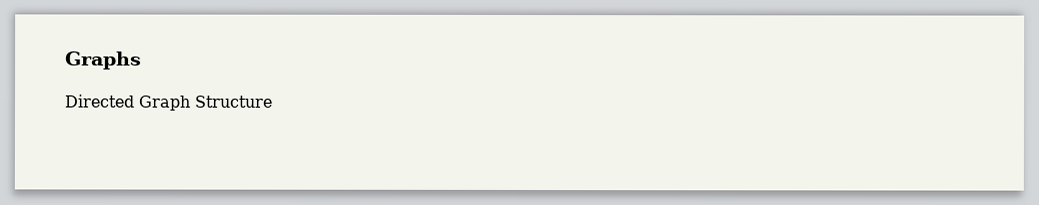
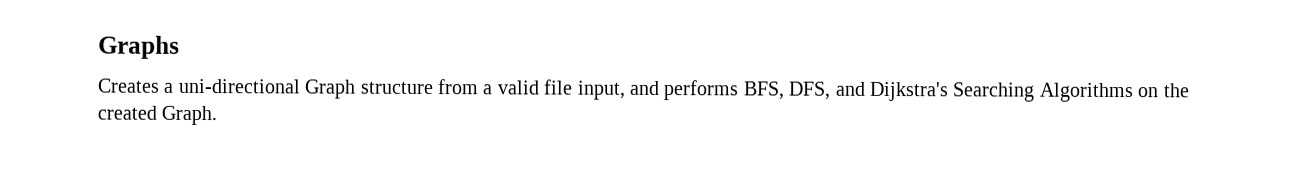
- Directed Graph Structure
+ Creates a uni-directional Graph structure from a valid file input, and performs BFS, DFS, and Dijkstra's Searching Algorithms on the created Graph.

